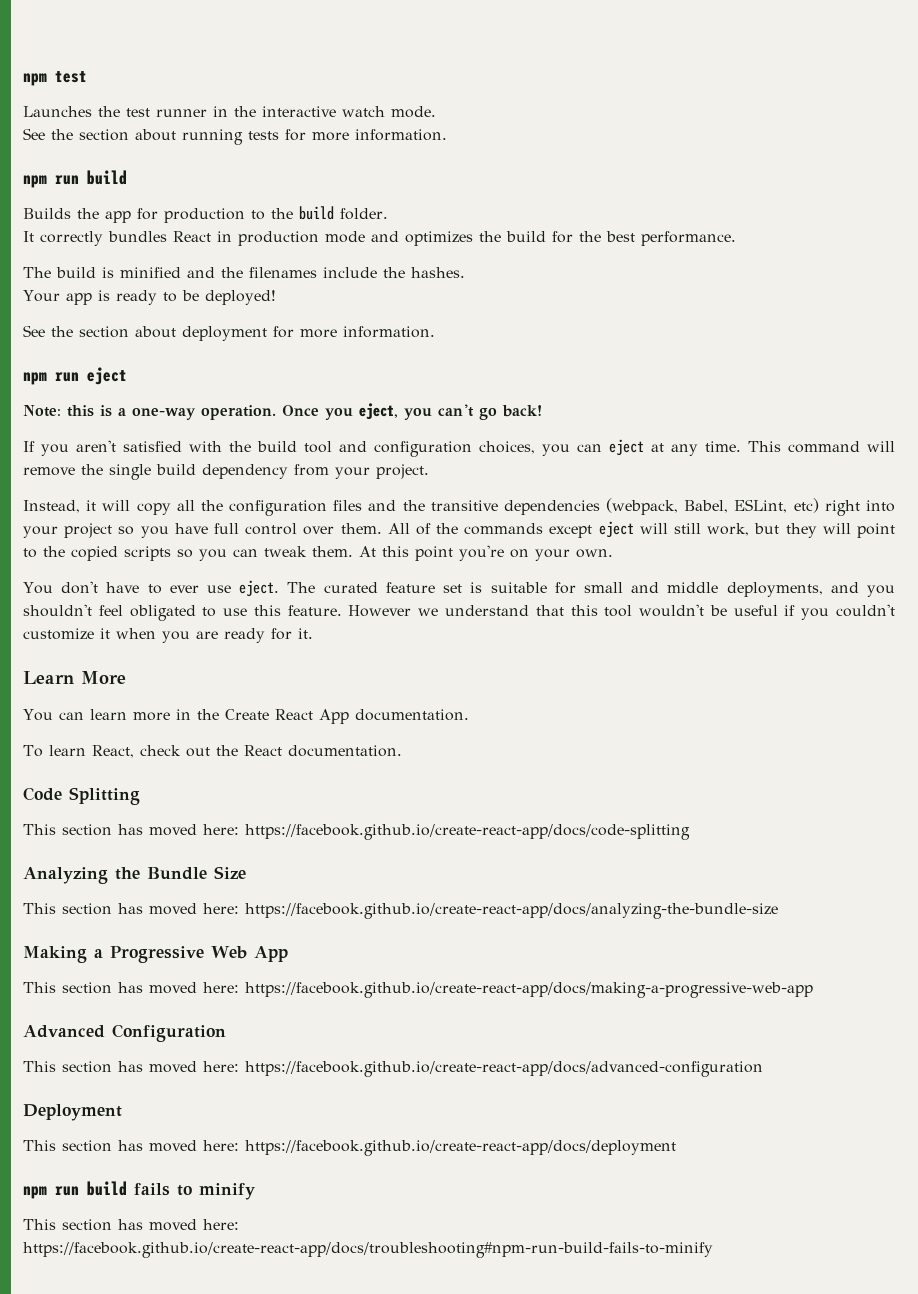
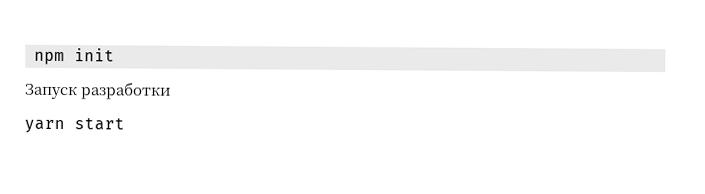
- npm test
- Launches the test runner in the interactive watch mode.
- See the section about running tests for more information.
- npm run build
- Builds the app for production to the build folder.
- It correctly bundles React in production mode and optimizes the build for the best performance.
- The build is minified and the filenames include the hashes.
- Your app is ready to be deployed!
- See the section about deployment for more information.
- npm run eject
- Note: this is a one-way operation. Once you eject, you can't go back!
- If you aren't satisfied with the build tool and configuration choices, you can eject at any time. This command will remove the single build dependency from your project.
- Instead, it will copy all the configuration files and the transitive dependencies (webpack, Babel, ESLint, etc) right into your project so you have full control over them. All of the commands except eject will still work, but they will point to the copied scripts so you can tweak them. At this point you're on your own.
- You don't have to ever use eject. The curated feature set is suitable for small and middle deployments, and you shouldn't feel obligated to use this feature. However we understand that this tool wouldn't be useful if you couldn't customize it when you are ready for it.
- Learn More
- You can learn more in the Create React App documentation.
- To learn React, check out the React documentation.
- Code Splitting
- This section has moved here: https://facebook.github.io/create-react-app/docs/code-splitting
- Analyzing the Bundle Size
- This section has moved here: https://facebook.github.io/create-react-app/docs/analyzing-the-bundle-size
- Making a Progressive Web App
- This section has moved here: https://facebook.github.io/create-react-app/docs/making-a-progressive-web-app
- Advanced Configuration
- This section has moved here: https://facebook.github.io/create-react-app/docs/advanced-configuration
- Deployment
- This section has moved here: https://facebook.github.io/create-react-app/docs/deployment
- npm run build fails to minify
- This section has moved here: https://facebook.github.io/create-react-app/docs/troubleshooting#npm-run-build-fails-to-minify
+ npm init
+ Запуск разработки
+ yarn start

